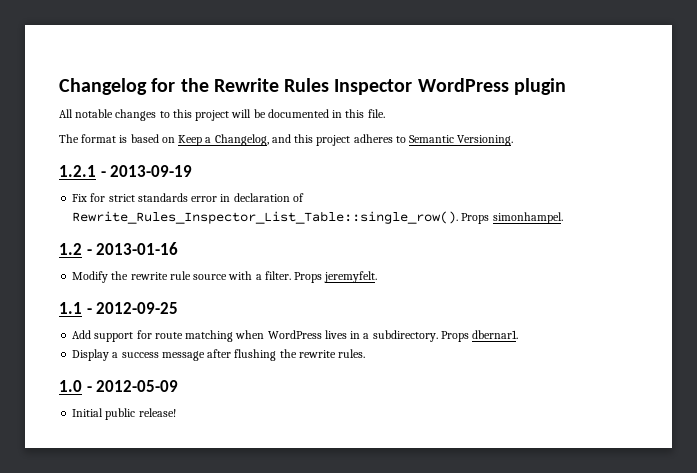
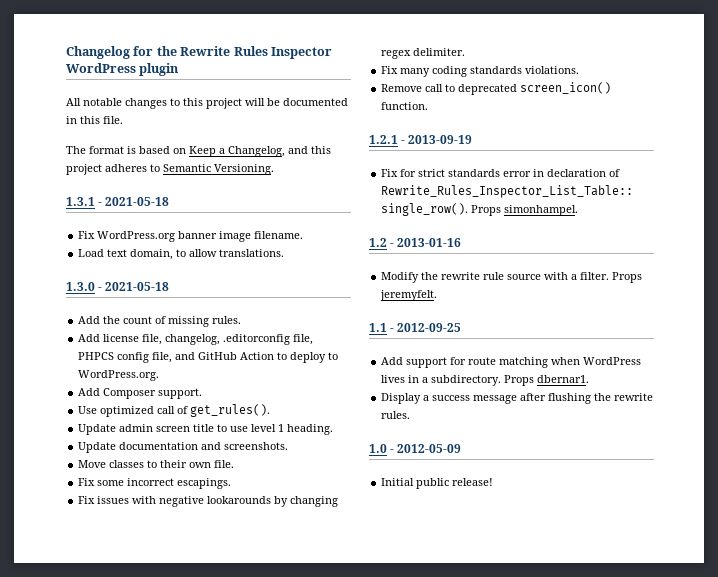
+ 1.3.1 - 2021-05-18
+ Fix WordPress.org banner image filename.
+ Load text domain, to allow translations.
+ 1.3.0 - 2021-05-18
+ Add the count of missing rules.
+ Add license file, changelog, .editorconfig file, PHPCS config file, and GitHub Action to deploy to WordPress.org.
+ Add Composer support.
+ Use optimized call of get_rules().
+ Update admin screen title to use level 1 heading.
+ Update documentation and screenshots.
+ Move classes to their own file.
+ Fix some incorrect escapings.
+ Fix issues with negative lookarounds by changing regex delimiter.
+ Fix many coding standards violations.
+ Remove call to deprecated screen_icon() function.

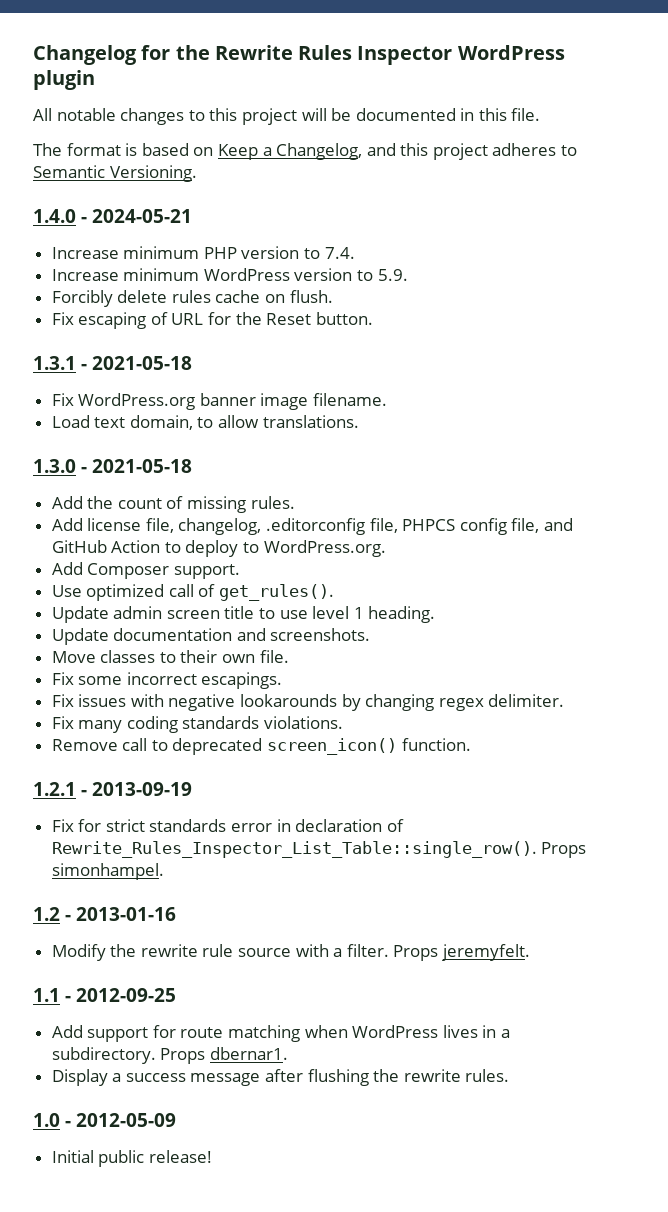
+ 1.4.0 - 2024-05-21
+ Increase minimum PHP version to 7.4.
+ Increase minimum WordPress version to 5.9.
+ Forcibly delete rules cache on flush.
+ Fix escaping of URL for the Reset button.

